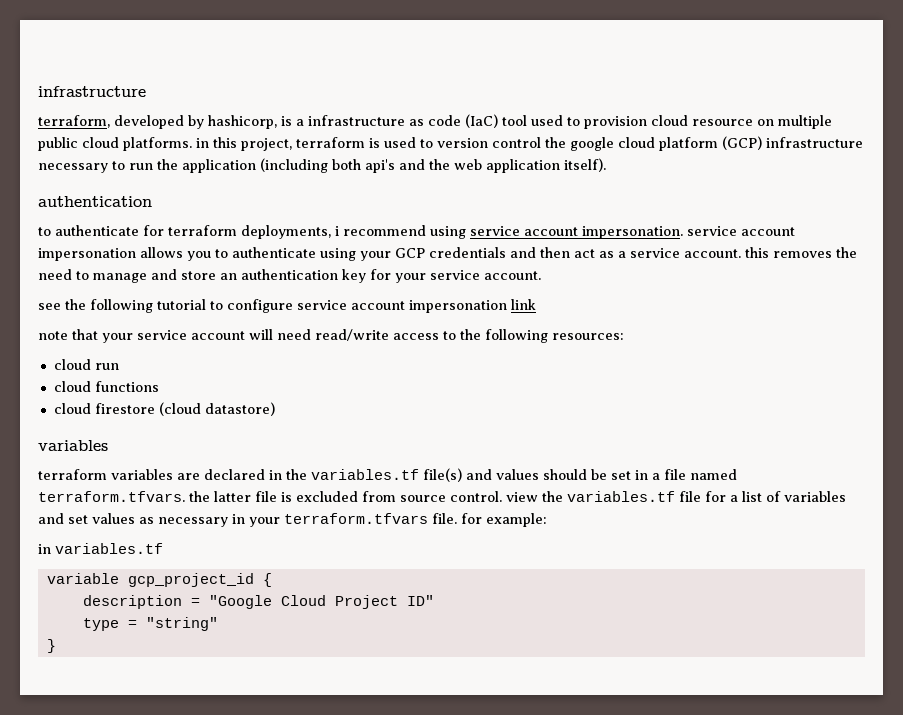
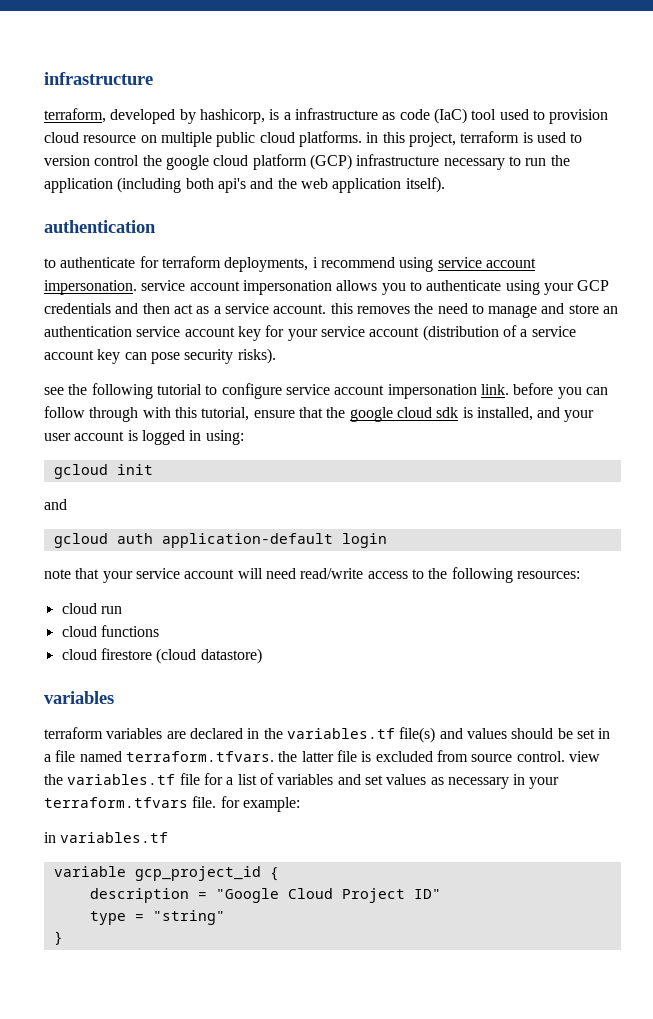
- to authenticate for terraform deployments, i recommend using service account impersonation. service account impersonation allows you to authenticate using your GCP credentials and then act as a service account. this removes the need to manage and store an authentication key for your service account.
+ to authenticate for terraform deployments, i recommend using service account impersonation. service account impersonation allows you to authenticate using your GCP credentials and then act as a service account. this removes the need to manage and store an authentication service account key for your service account (distribution of a service account key can pose security risks).
- see the following tutorial to configure service account impersonation link
+ see the following tutorial to configure service account impersonation link. before you can follow through with this tutorial, ensure that the google cloud sdk is installed, and your user account is logged in using:
+ gcloud init
+ and
+ gcloud auth application-default login

